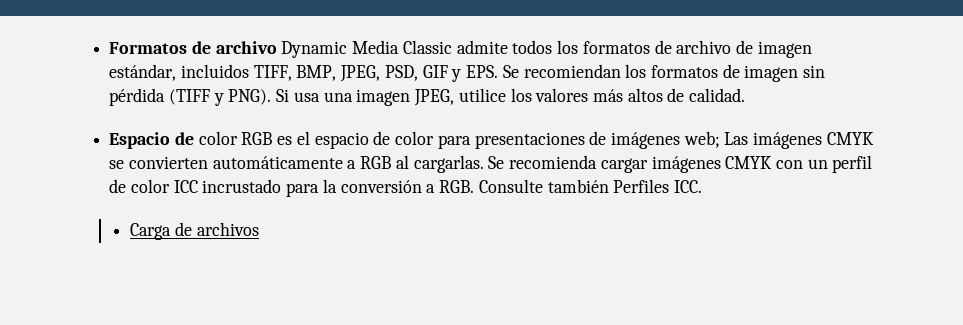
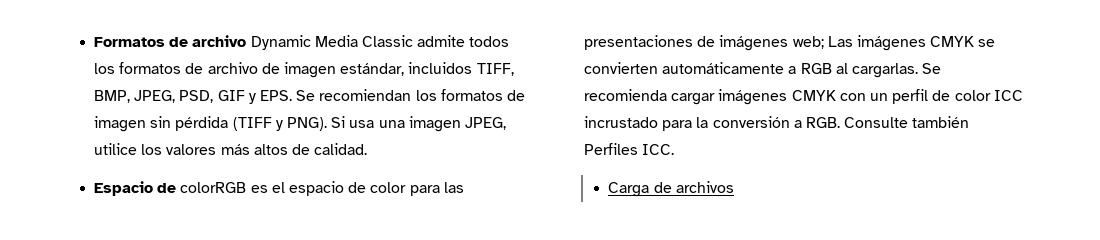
- Espacio de color RGB es el espacio de color para presentaciones de imágenes web; Las imágenes CMYK se convierten automáticamente a RGB al cargarlas.
+ Espacio de colorRGB es el espacio de color para las presentaciones de imágenes web; Las imágenes CMYK se convierten automáticamente a RGB al cargarlas.

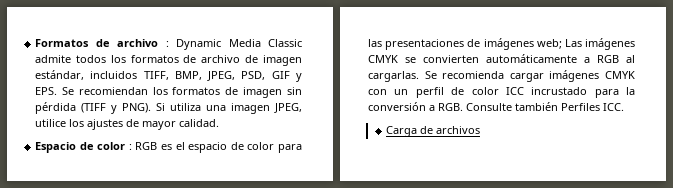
- Formatos de archivo Dynamic Media Classic admite todos los formatos de archivo de imagen estándar, incluidos TIFF, BMP, JPEG, PSD, GIF y EPS. Se recomiendan los formatos de imagen sin pérdida (TIFF y PNG).
+ Formatos de archivo : Dynamic Media Classic admite todos los formatos de archivo de imagen estándar, incluidos TIFF, BMP, JPEG, PSD, GIF y EPS. Se recomiendan los formatos de imagen sin pérdida (TIFF y PNG).
- Si usa una imagen JPEG, utilice los valores más altos de calidad.
+ Si utiliza una imagen JPEG, utilice los ajustes de mayor calidad.
- Espacio de colorRGB es el espacio de color para las presentaciones de imágenes web; Las imágenes CMYK se convierten automáticamente a RGB al cargarlas.
+ Espacio de color : RGB es el espacio de color para las presentaciones de imágenes web; Las imágenes CMYK se convierten automáticamente a RGB al cargarlas.

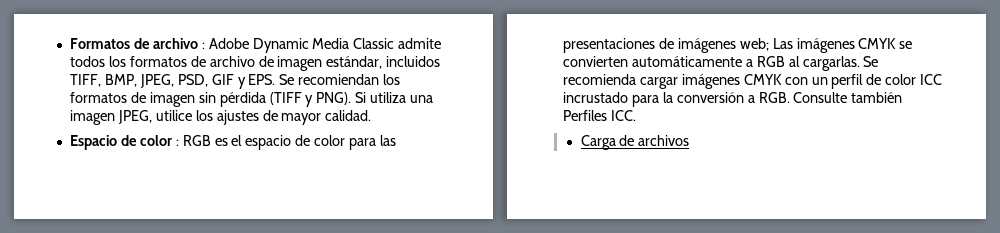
- Formatos de archivo : Dynamic Media Classic admite todos los formatos de archivo de imagen estándar, incluidos TIFF, BMP, JPEG, PSD, GIF y EPS. Se recomiendan los formatos de imagen sin pérdida (TIFF y PNG).
+ Formatos de archivo : Adobe Dynamic Media Classic admite todos los formatos de archivo de imagen estándar, incluidos TIFF, BMP, JPEG, PSD, GIF y EPS. Se recomiendan los formatos de imagen sin pérdida (TIFF y PNG).

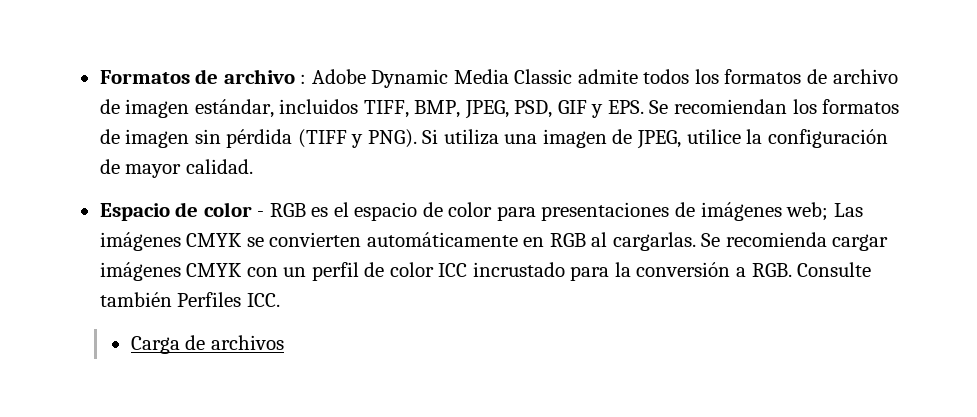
- Si utiliza una imagen JPEG, utilice los ajustes de mayor calidad.
+ Si utiliza una imagen de JPEG, utilice la configuración de mayor calidad.
- Espacio de color : RGB es el espacio de color para las presentaciones de imágenes web; Las imágenes CMYK se convierten automáticamente a RGB al cargarlas.
+ Espacio de color - RGB es el espacio de color para presentaciones de imágenes web; Las imágenes CMYK se convierten automáticamente en RGB al cargarlas.

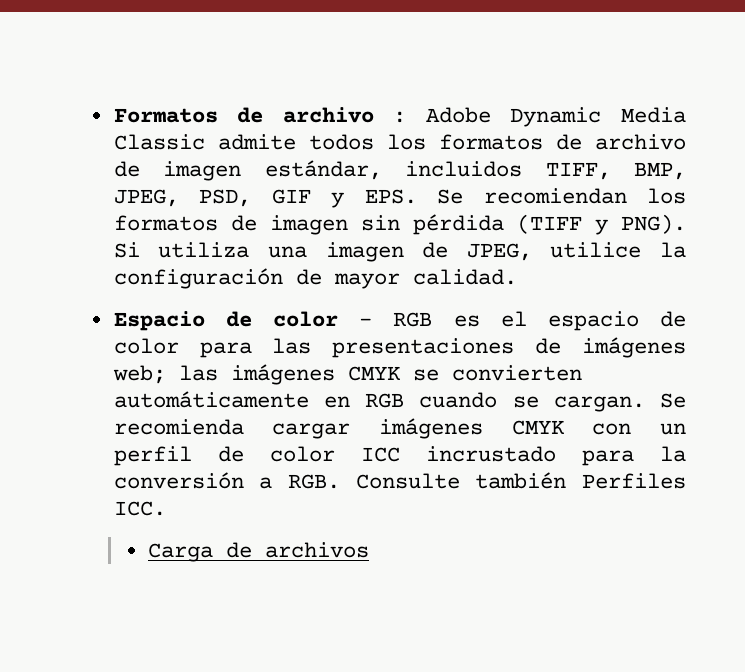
- Espacio de color - RGB es el espacio de color para presentaciones de imágenes web; Las imágenes CMYK se convierten automáticamente en RGB al cargarlas.
+ Espacio de color - RGB es el espacio de color para las presentaciones de imágenes web; las imágenes CMYK se convierten automáticamente en RGB cuando se cargan.

